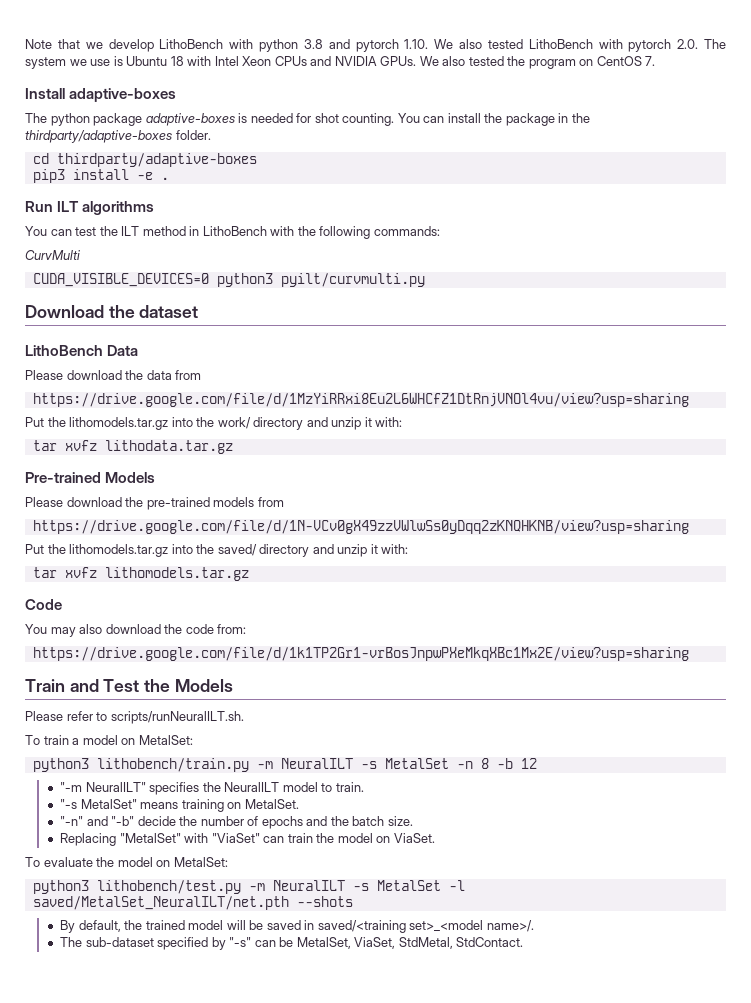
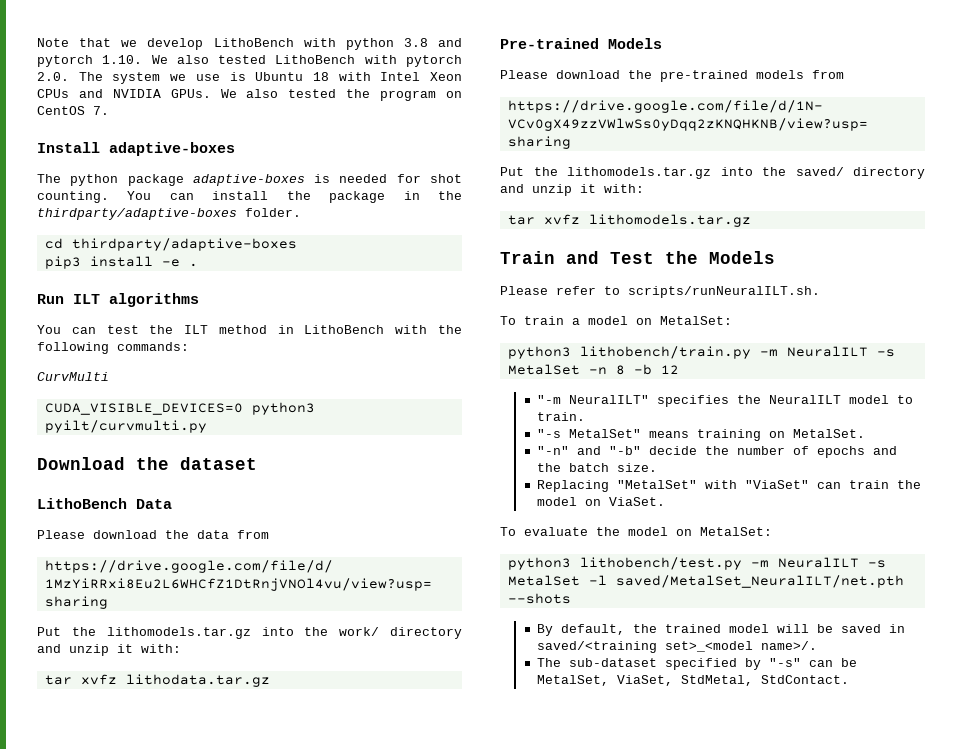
- Code
- You may also download the code from:
- https://drive.google.com/file/d/1k1TP2Gr1-vrBosJnpwPXeMkqXBc1Mx2E/view?usp=sharing

